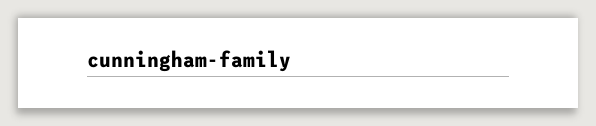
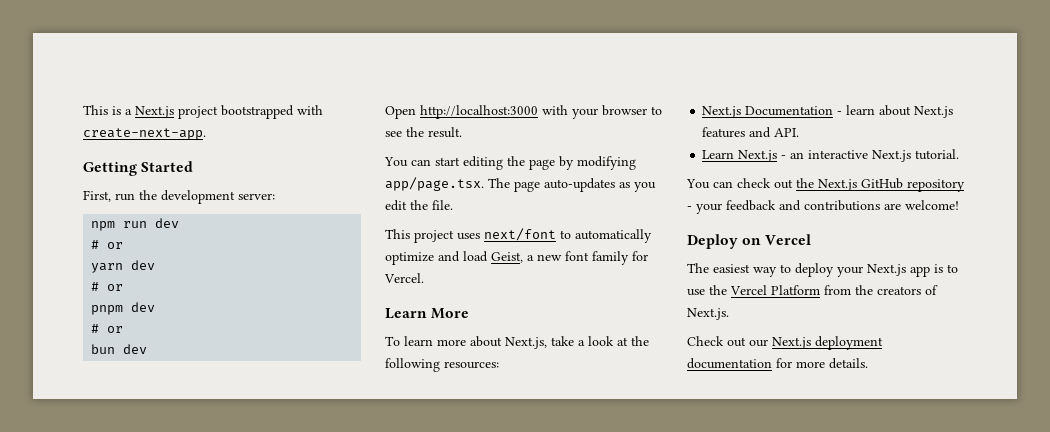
- cunningham-family
+ This is a Next.js project bootstrapped with create-next-app.
+ Getting Started
+ First, run the development server:
+ npm run dev
+ # or
+ yarn dev
+ # or
+ pnpm dev
+ # or
+ bun dev
+ Open http://localhost:3000 with your browser to see the result.
+ You can start editing the page by modifying app/page.tsx. The page auto-updates as you edit the file.
+ This project uses next/font to automatically optimize and load Geist, a new font family for Vercel.
+ Learn More
+ To learn more about Next.js, take a look at the following resources:
+ Next.js Documentation - learn about Next.js features and API.
+ Learn Next.js - an interactive Next.js tutorial.
+ You can check out the Next.js GitHub repository - your feedback and contributions are welcome!
+ Deploy on Vercel
+ The easiest way to deploy your Next.js app is to use the Vercel Platform from the creators of Next.js.
+ Check out our Next.js deployment documentation for more details.

